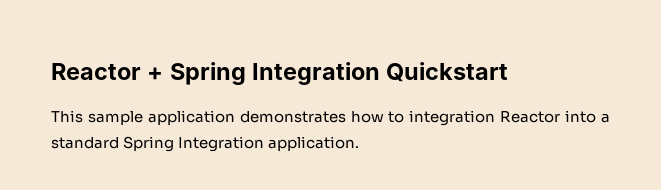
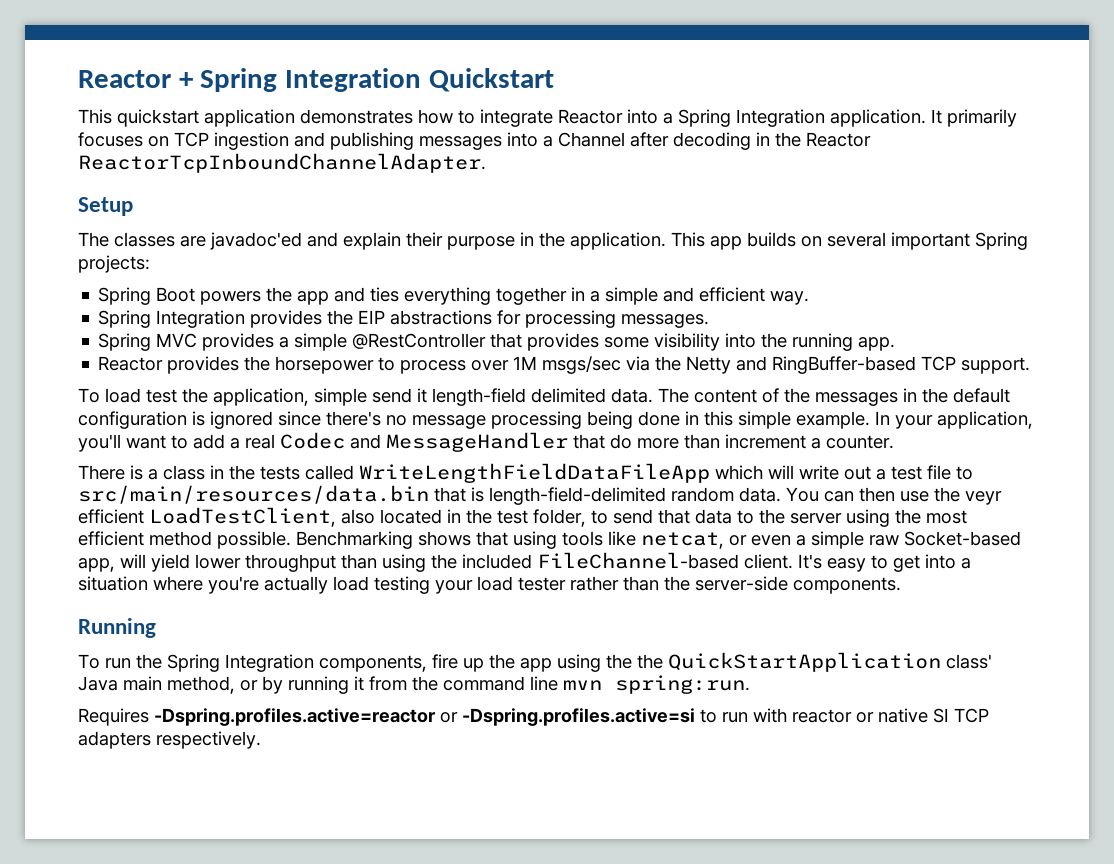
- This sample application demonstrates how to integration Reactor into a standard Spring Integration application.
+ This quickstart application demonstrates how to integrate Reactor into a Spring Integration application.
+ It primarily focuses on TCP ingestion and publishing messages into a Channel after decoding in the Reactor ReactorTcpInboundChannelAdapter.
+ Setup
+ The classes are javadoc'ed and explain their purpose in the application. This app builds on several important Spring projects:
+ Spring Boot powers the app and ties everything together in a simple and efficient way.
+ Spring Integration provides the EIP abstractions for processing messages.
+ Spring MVC provides a simple @RestController that provides some visibility into the running app.
+ Reactor provides the horsepower to process over 1M msgs/sec via the Netty and RingBuffer-based TCP support.
+ To load test the application, simple send it length-field delimited data. The content of the messages in the default configuration is ignored since there's no message processing being done in this simple example. In your application, you'll want to add a real Codec and MessageHandler that do more than increment a counter.
+ There is a class in the tests called WriteLengthFieldDataFileApp which will write out a test file to src/main/resources/data.bin that is length-field-delimited random data. You can then use the veyr efficient LoadTestClient, also located in the test folder, to send that data to the server using the most efficient method possible. Benchmarking shows that using tools like netcat, or even a simple raw Socket-based app, will yield lower throughput than using the included FileChannel-based client. It's easy to get into a situation where you're actually load testing your load tester rather than the server-side components.
+ Running
+ To run the Spring Integration components, fire up the app using the the QuickStartApplication class' Java main method, or by running it from the command line mvn spring:run.
+ Requires -Dspring.profiles.active=reactor or -Dspring.profiles.active=si to run with reactor or native SI TCP adapters respectively.

